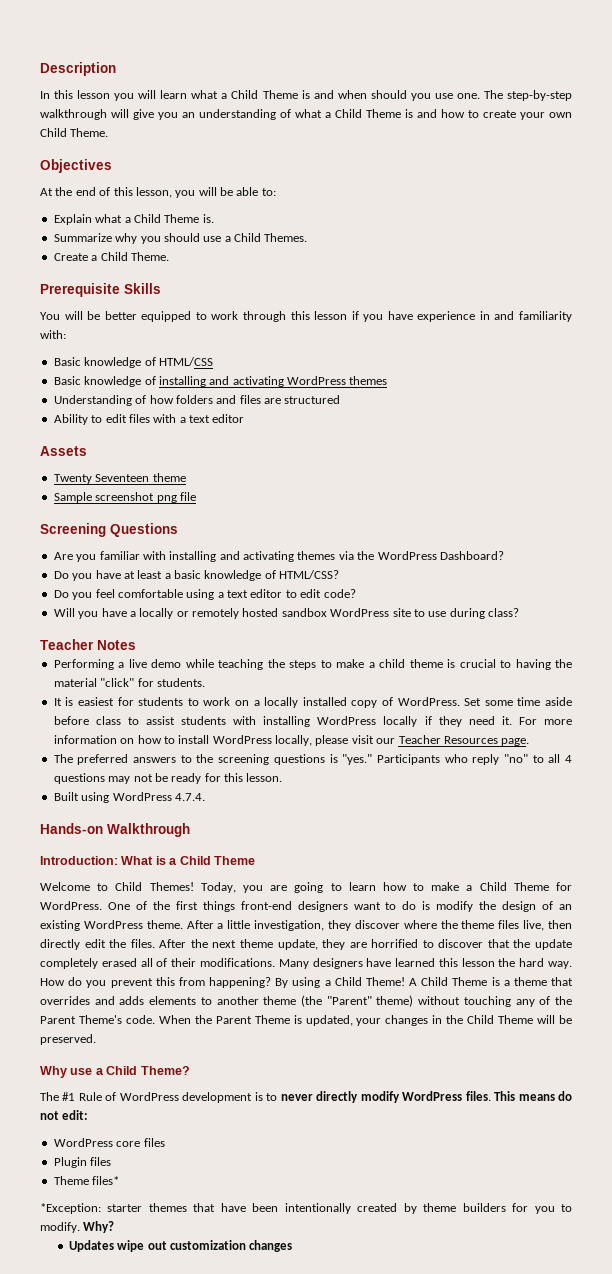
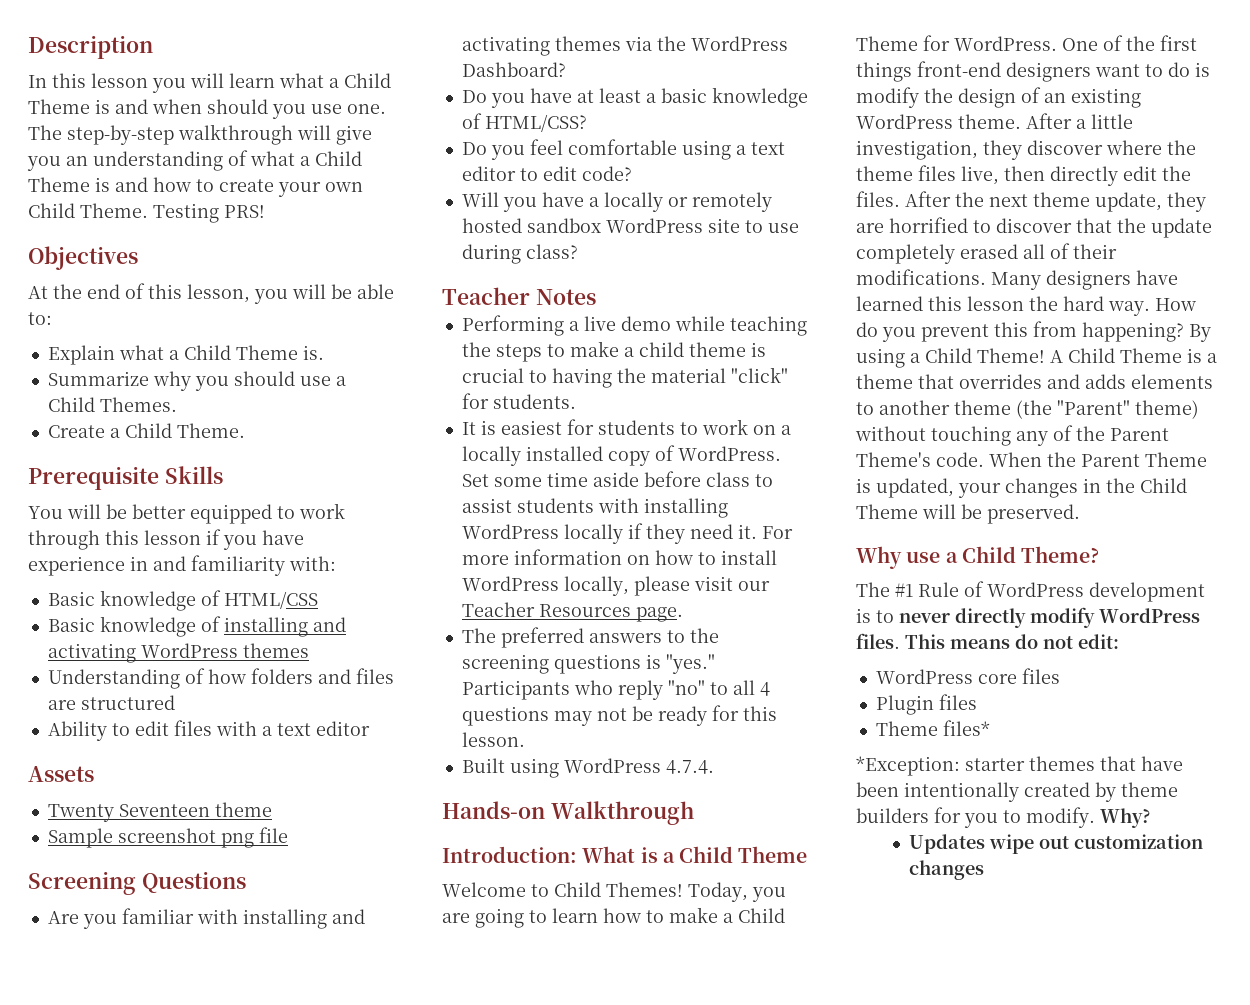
+ Testing PRS!

